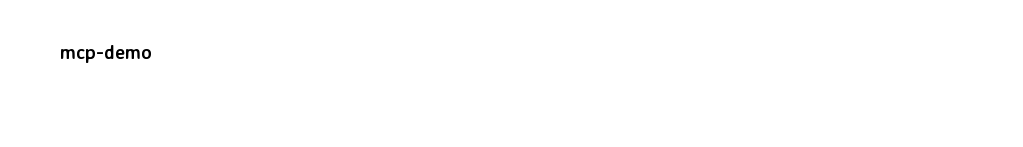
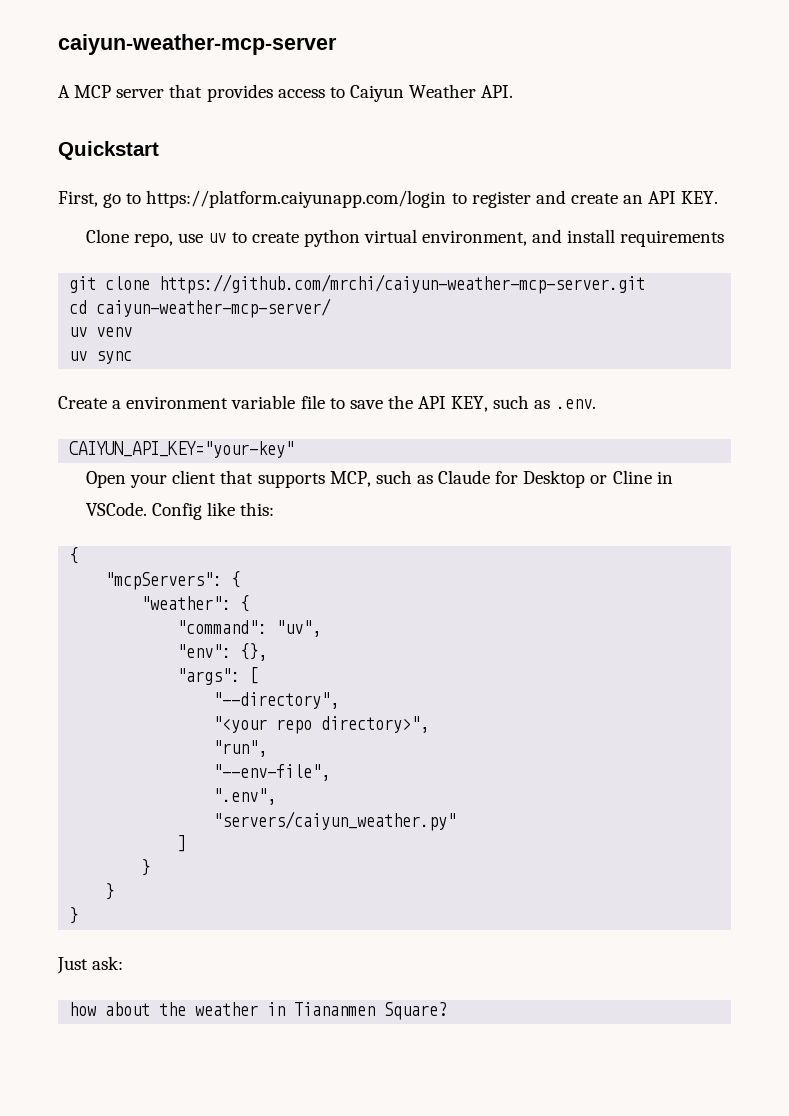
- mcp-demo
+ caiyun-weather-mcp-server
+ A MCP server that provides access to Caiyun Weather API.
+ Quickstart
+ First, go to https://platform.caiyunapp.com/login to register and create an API KEY.
+ Clone repo, use uv to create python virtual environment, and install requirements
+ git clone https://github.com/mrchi/caiyun-weather-mcp-server.git
+ cd caiyun-weather-mcp-server/
+ uv venv
+ uv sync
+ Create a environment variable file to save the API KEY, such as .env.
+ CAIYUN_API_KEY="your-key"
+ Open your client that supports MCP, such as Claude for Desktop or Cline in VSCode. Config like this:
+ {
+ "mcpServers": {
+ "weather": {
+ "command": "uv",
+ "env": {},
+ "args": [
+ "--directory",
+ "<your repo directory>",
+ "run",
+ "--env-file",
+ ".env",
+ "servers/caiyun_weather.py"
+ ]
+ }
+ }
+ }
+ Just ask:
+ how about the weather in Tiananmen Square?

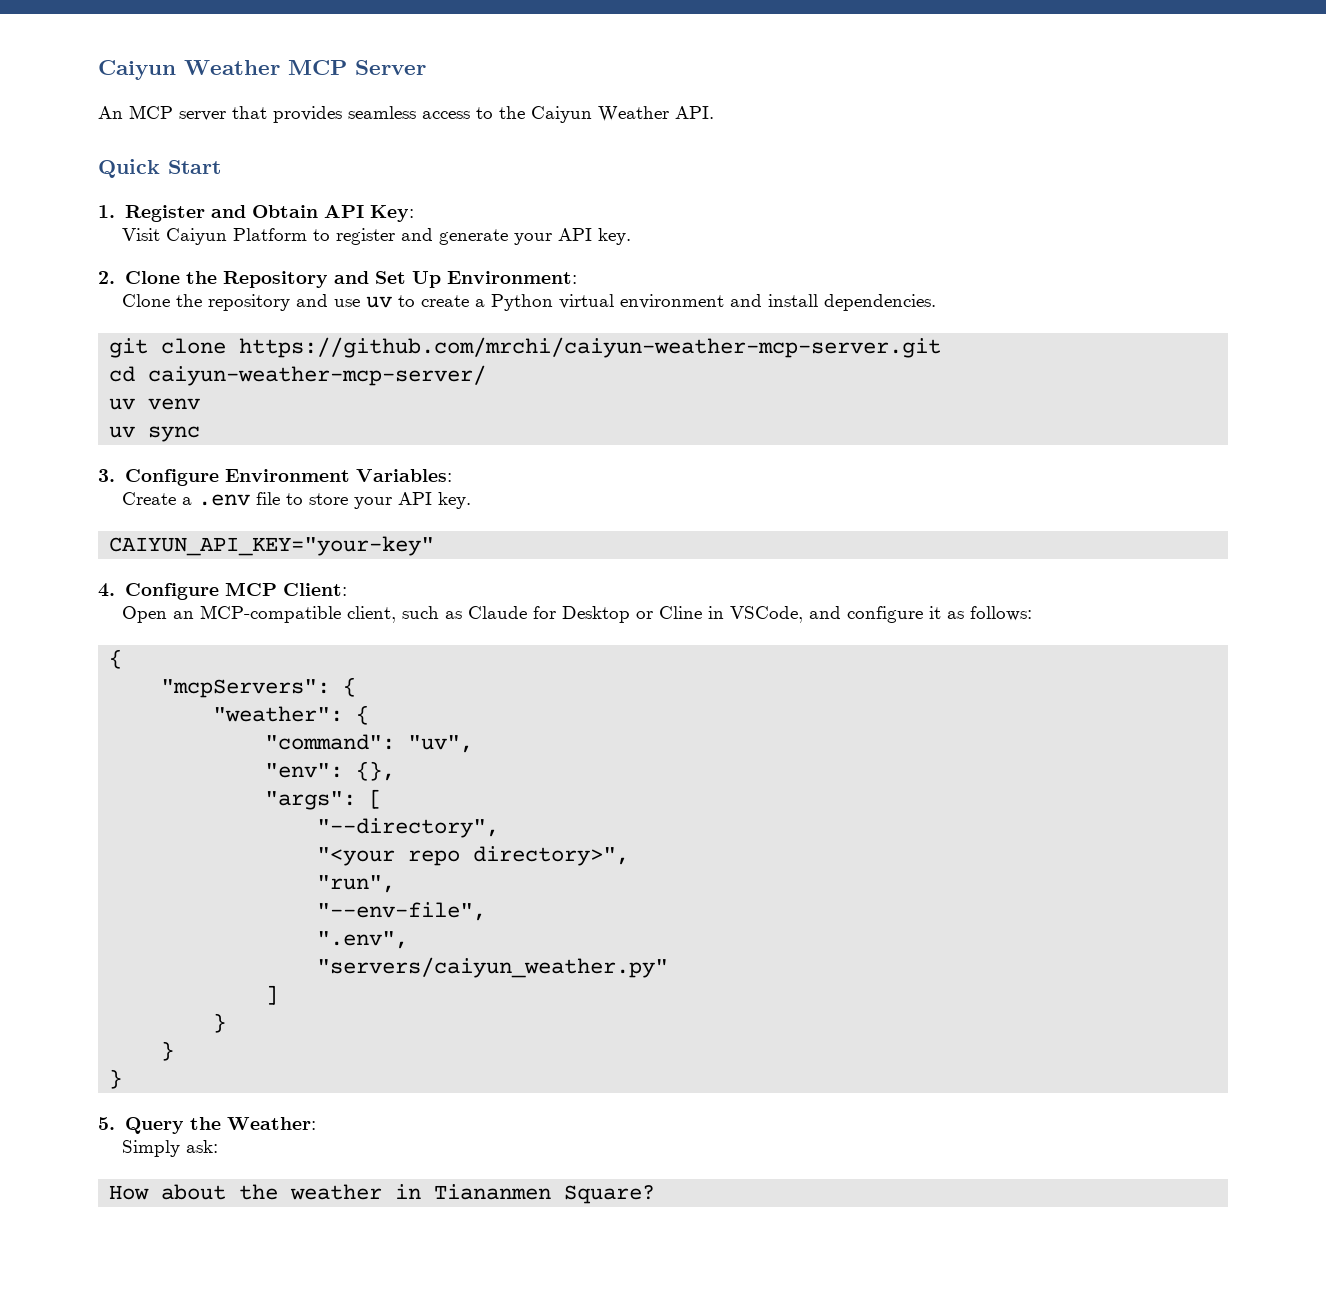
- caiyun-weather-mcp-server
- A MCP server that provides access to Caiyun Weather API.
+ Caiyun Weather MCP Server
+ An MCP server that provides seamless access to the Caiyun Weather API.
- Quickstart
- First, go to https://platform.caiyunapp.com/login to register and create an API KEY.
- Clone repo, use uv to create python virtual environment, and install requirements
+ Quick Start
+ 1. Register and Obtain API Key:
+ Visit Caiyun Platform to register and generate your API key.
+ 2. Clone the Repository and Set Up Environment:
+ Clone the repository and use uv to create a Python virtual environment and install dependencies.
- Create a environment variable file to save the API KEY, such as .env.
+ 3. Configure Environment Variables:
+ Create a .env file to store your API key.
  CAIYUN_API_KEY="your-key"
- Open your client that supports MCP, such as Claude for Desktop or Cline in VSCode. Config like this:
+ 4. Configure MCP Client:
+ Open an MCP-compatible client, such as Claude for Desktop or Cline in VSCode, and configure it as follows:
- Just ask:
+ 5. Query the Weather:
+ Simply ask:
- how about the weather in Tiananmen Square?
+ How about the weather in Tiananmen Square?

